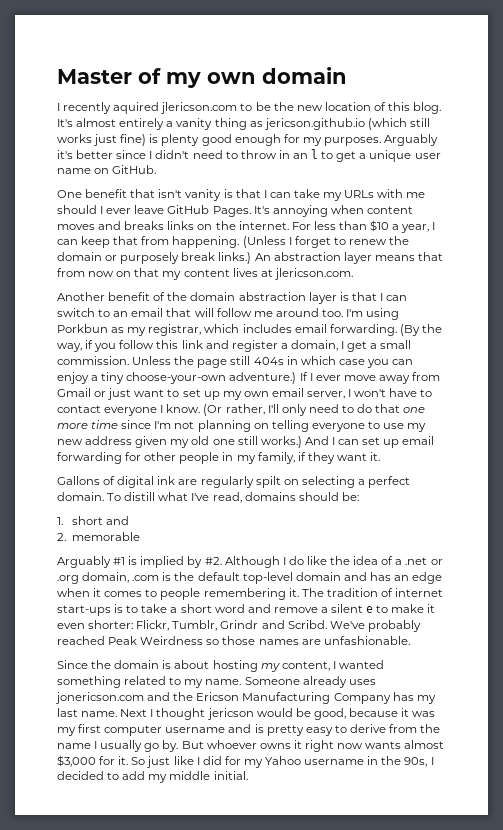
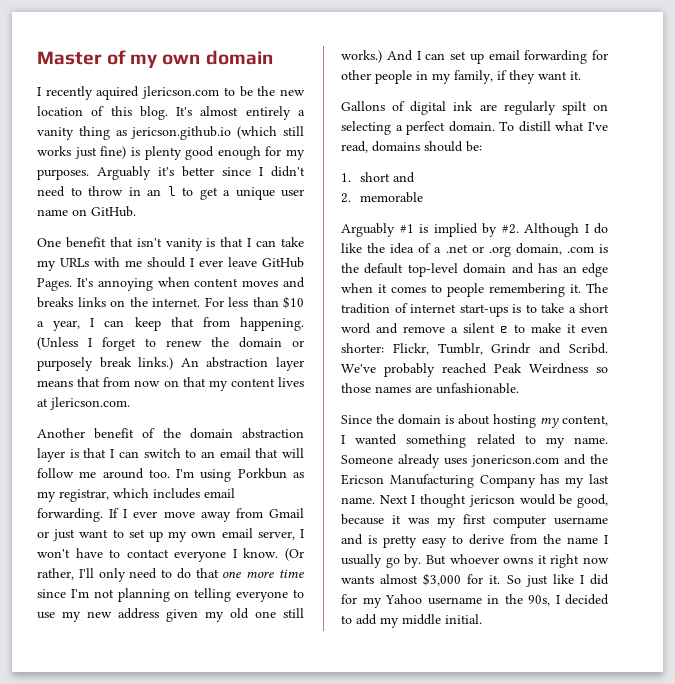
- (By the way, if you follow this link and register a domain, I get a small commission. Unless the page still 404s in which case you can enjoy a tiny choose-your-own adventure.)

